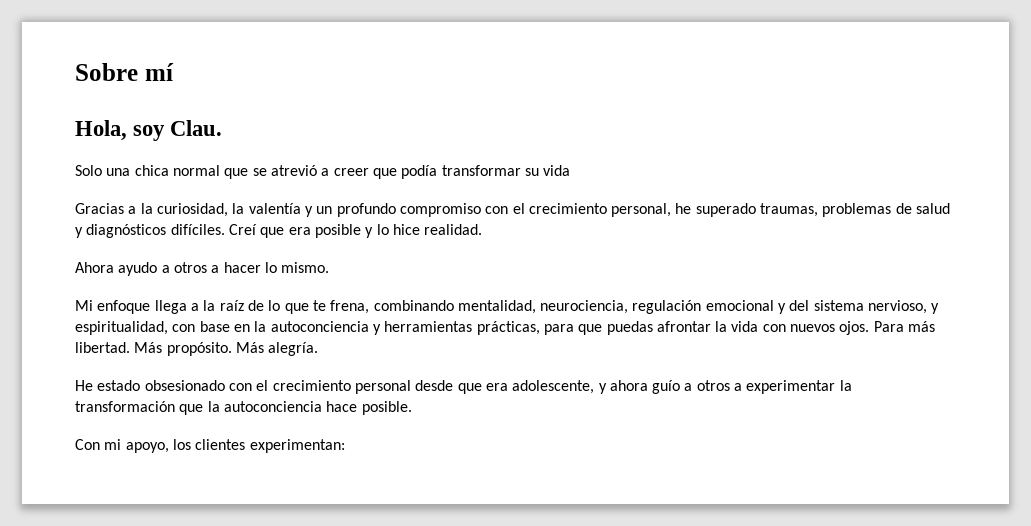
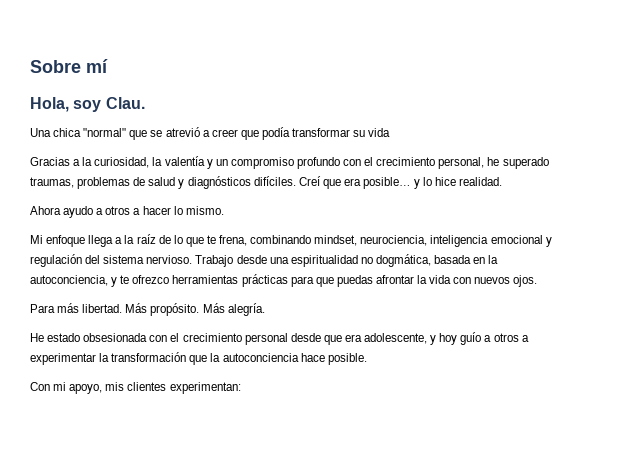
- Solo una chica normal que se atrevió a creer que podía transformar su vida
+ Una chica "normal" que se atrevió a creer que podía transformar su vida
- Gracias a la curiosidad, la valentía y un profundo compromiso con el crecimiento personal, he superado traumas, problemas de salud y diagnósticos difíciles.
+ Gracias a la curiosidad, la valentía y un compromiso profundo con el crecimiento personal, he superado traumas, problemas de salud y diagnósticos difíciles.
- Creí que era posible y lo hice realidad.
+ Creí que era posible… y lo hice realidad.
- Mi enfoque llega a la raíz de lo que te frena, combinando mentalidad, neurociencia, regulación emocional y del sistema nervioso, y espiritualidad, con base en la autoconciencia y herramientas prácticas, para que puedas afrontar la vida con nuevos ojos. Para más libertad.
+ Mi enfoque llega a la raíz de lo que te frena, combinando mindset, neurociencia, inteligencia emocional y regulación del sistema nervioso. Trabajo desde una espiritualidad no dogmática, basada en la autoconciencia, y te ofrezco herramientas prácticas para que puedas afrontar la vida con nuevos ojos.
+ Para más libertad.
- He estado obsesionado con el crecimiento personal desde que era adolescente, y ahora guío a otros a experimentar la transformación que la autoconciencia hace posible.
+ He estado obsesionada con el crecimiento personal desde que era adolescente, y hoy guío a otros a experimentar la transformación que la autoconciencia hace posible.
- Con mi apoyo, los clientes experimentan:
+ Con mi apoyo, mis clientes experimentan:

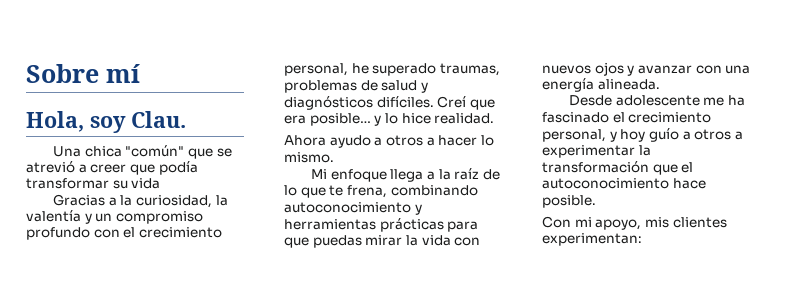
- Una chica "normal" que se atrevió a creer que podía transformar su vida
+ Una chica "común" que se atrevió a creer que podía transformar su vida
- Mi enfoque llega a la raíz de lo que te frena, combinando mindset, neurociencia, inteligencia emocional y regulación del sistema nervioso. Trabajo desde una espiritualidad no dogmática, basada en la autoconciencia, y te ofrezco herramientas prácticas para que puedas afrontar la vida con nuevos ojos.
- Para más libertad. Más propósito. Más alegría.
- He estado obsesionada con el crecimiento personal desde que era adolescente, y hoy guío a otros a experimentar la transformación que la autoconciencia hace posible.
+ Mi enfoque llega a la raíz de lo que te frena, combinando autoconocimiento y herramientas prácticas para que puedas mirar la vida con nuevos ojos y avanzar con una energía alineada.
+ Desde adolescente me ha fascinado el crecimiento personal, y hoy guío a otros a experimentar la transformación que el autoconocimiento hace posible.

